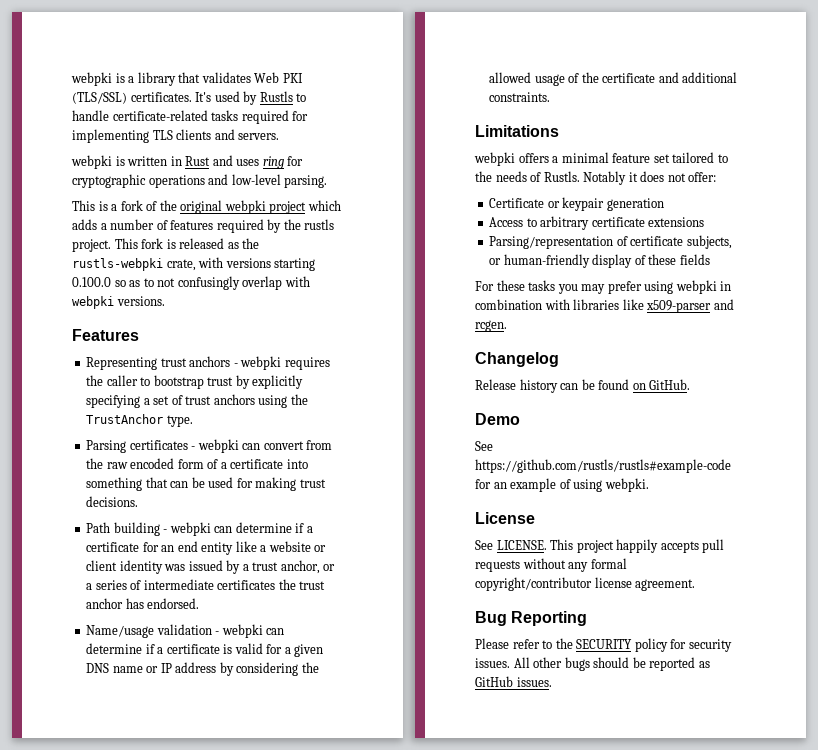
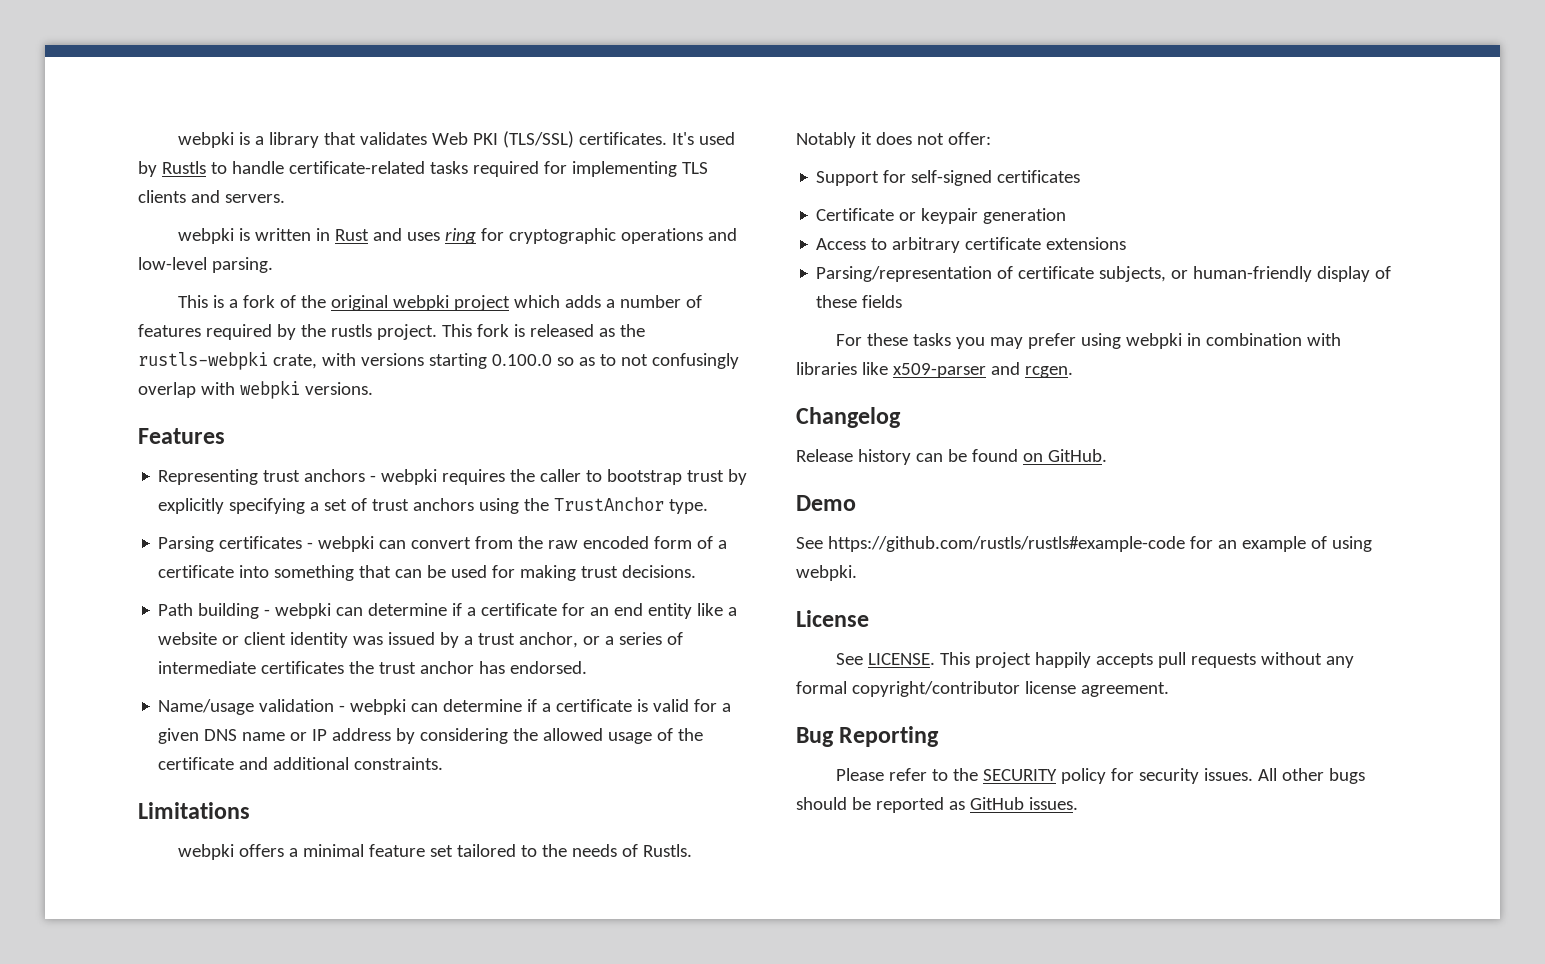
+ Support for self-signed certificates

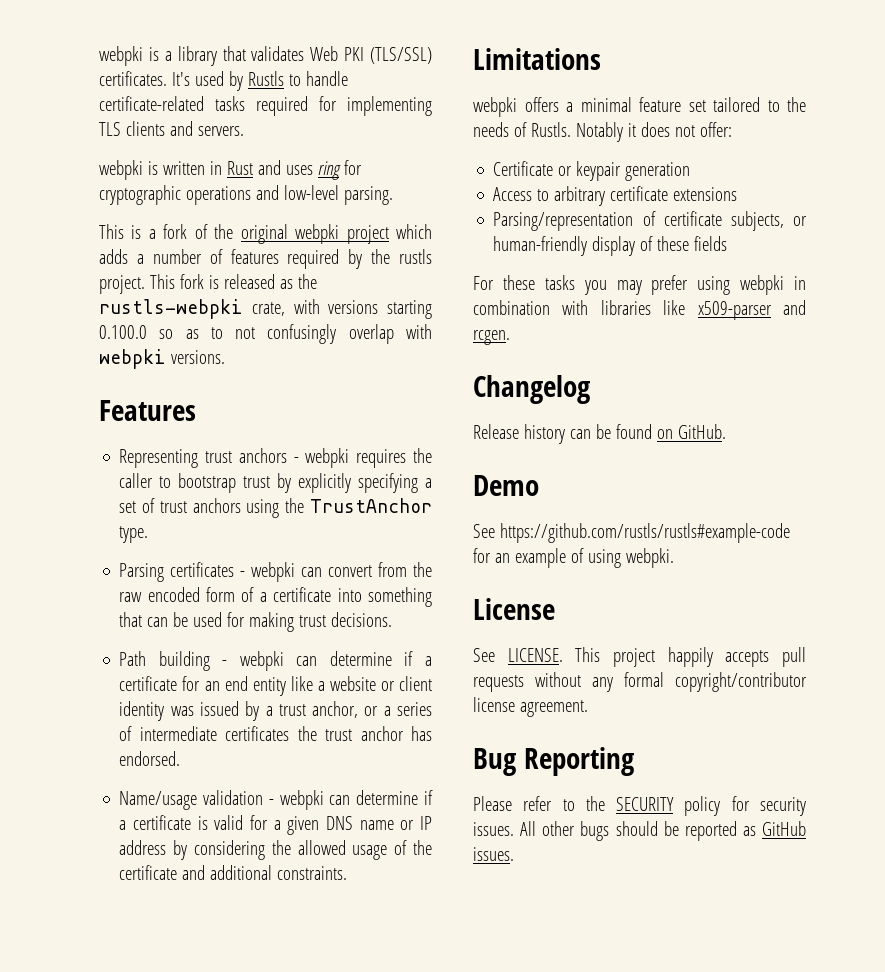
- Support for self-signed certificates

